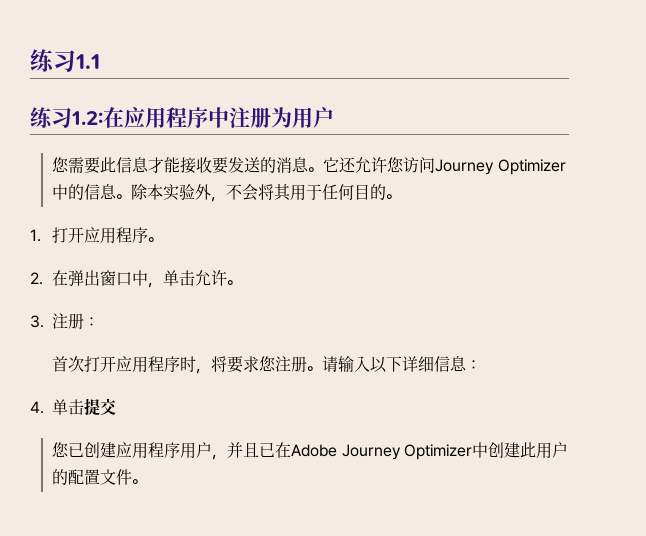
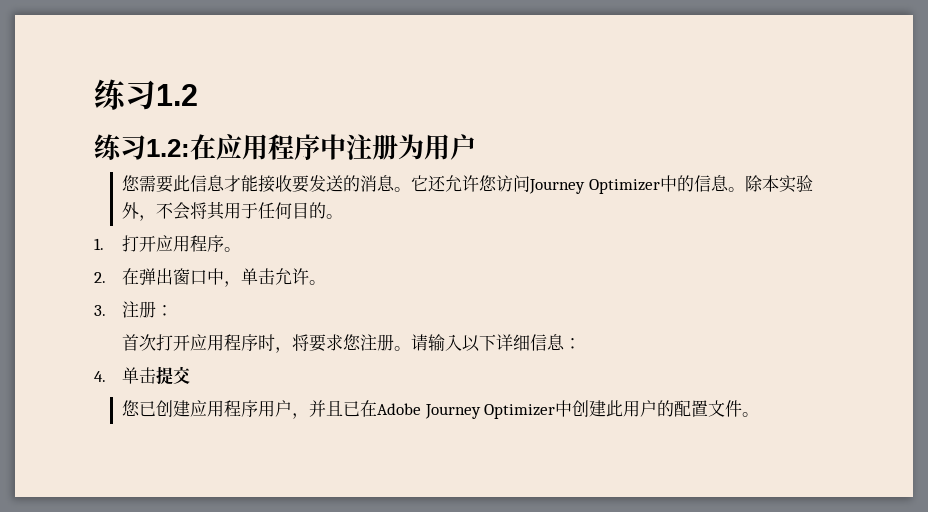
- 练习1.1
+ 练习1.2

